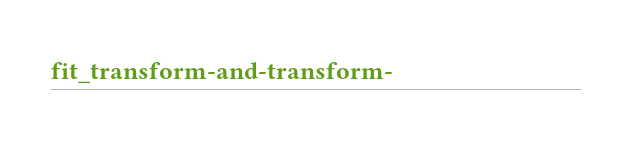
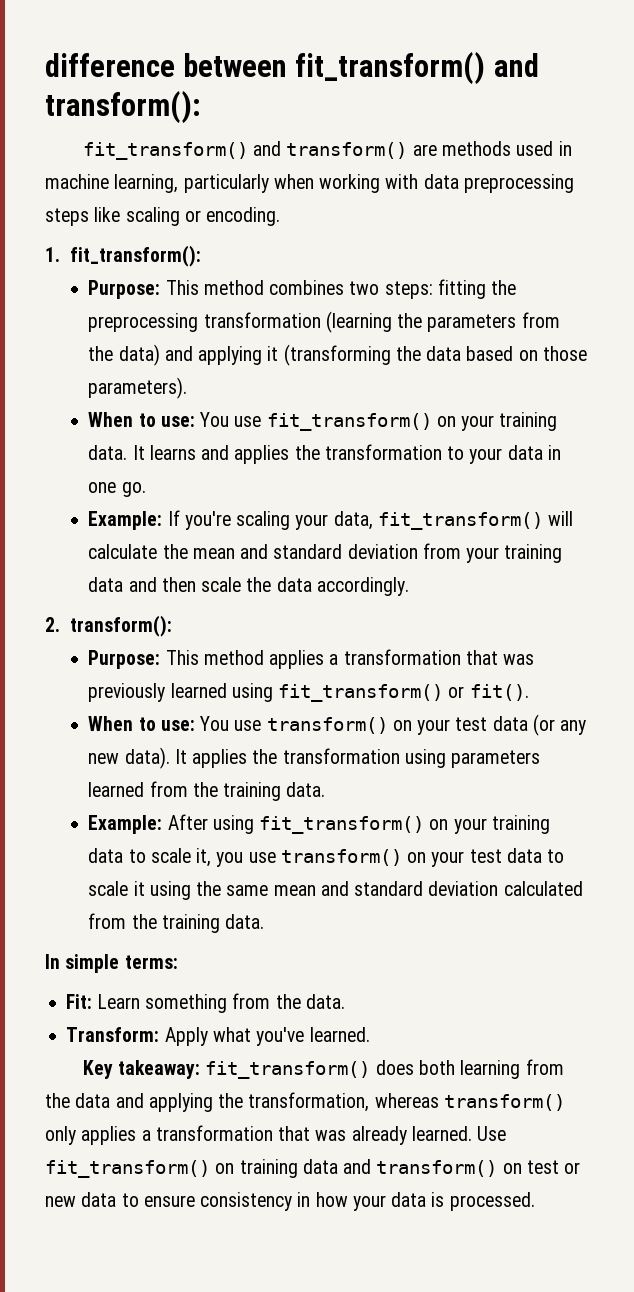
- fit_transform-and-transform-
+ difference between fit_transform() and transform():
+ fit_transform() and transform() are methods used in machine learning, particularly when working with data preprocessing steps like scaling or encoding.
+ 1. fit_transform():
+ Purpose: This method combines two steps: fitting the preprocessing transformation (learning the parameters from the data) and applying it (transforming the data based on those parameters).
+ When to use: You use fit_transform() on your training data. It learns and applies the transformation to your data in one go.
+ Example: If you're scaling your data, fit_transform() will calculate the mean and standard deviation from your training data and then scale the data accordingly.
+ 2. transform():
+ Purpose: This method applies a transformation that was previously learned using fit_transform() or fit().
+ When to use: You use transform() on your test data (or any new data). It applies the transformation using parameters learned from the training data.
+ Example: After using fit_transform() on your training data to scale it, you use transform() on your test data to scale it using the same mean and standard deviation calculated from the training data.
+ In simple terms:
+ Fit: Learn something from the data.
+ Transform: Apply what you've learned.
+ Key takeaway: fit_transform() does both learning from the data and applying the transformation, whereas transform() only applies a transformation that was already learned. Use fit_transform() on training data and transform() on test or new data to ensure consistency in how your data is processed.

